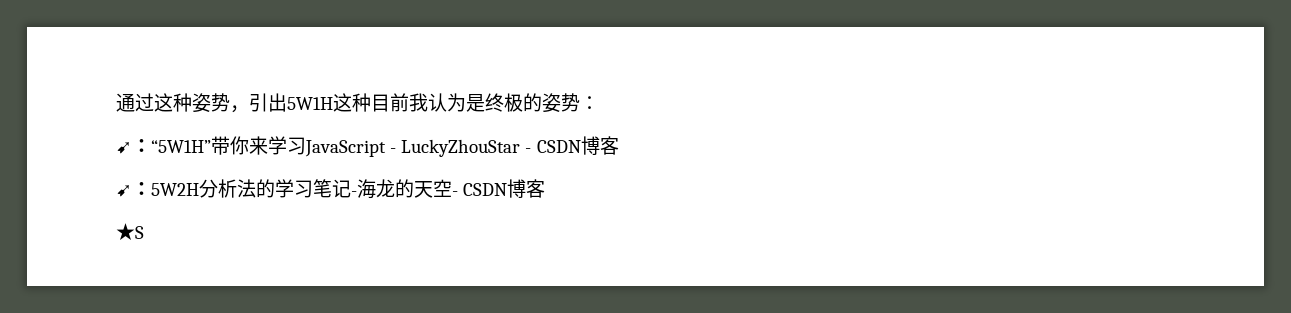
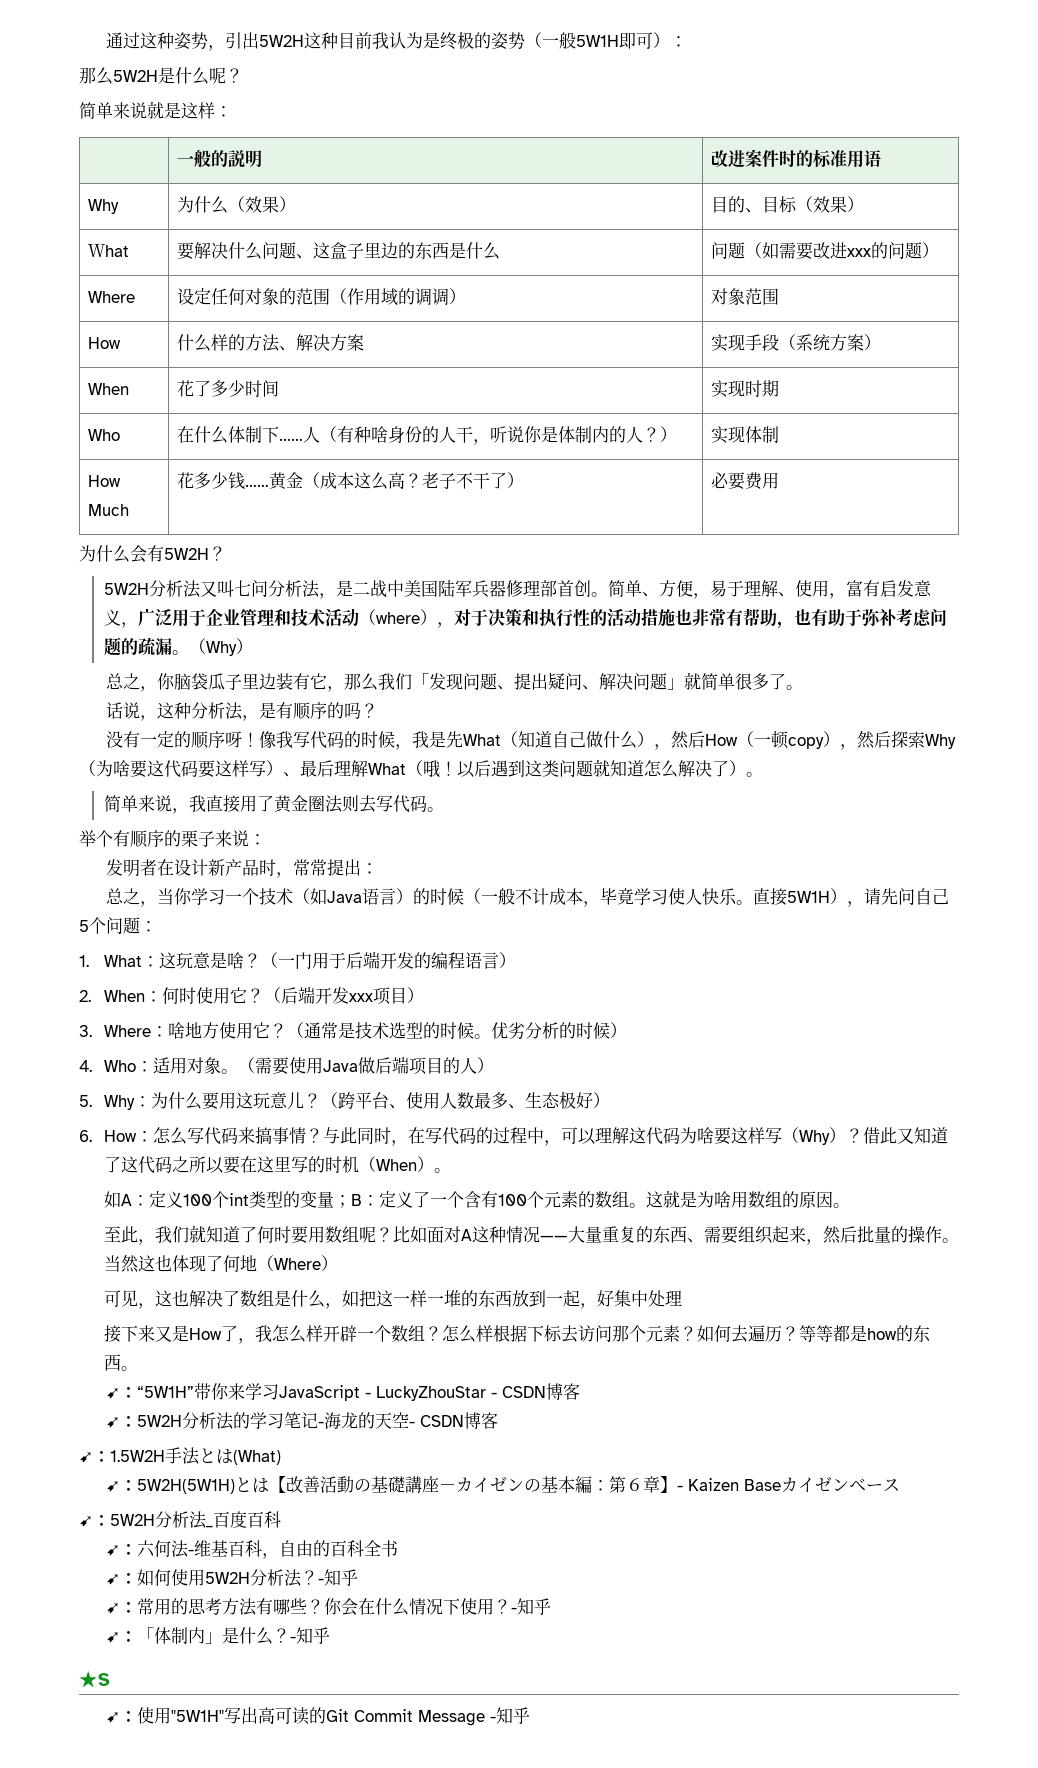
- 通过这种姿势，引出5W1H这种目前我认为是终极的姿势：
+ 通过这种姿势，引出5W2H这种目前我认为是终极的姿势（一般5W1H即可）：
+ 那么5W2H是什么呢？
+ 简单来说就是这样：
+ | 一般的説明 | 改进案件时的标准用语
+ Why | 为什么（效果） | 目的、目标（效果）
+ Ｗhat | 要解决什么问题、这盒子里边的东西是什么 | 问题（如需要改进xxx的问题）
+ Where | 设定任何对象的范围（作用域的调调） | 对象范围
+ How | 什么样的方法、解决方案 | 实现手段（系统方案）
+ When | 花了多少时间 | 实现时期
+ Who | 在什么体制下……人（有种啥身份的人干，听说你是体制内的人？） | 实现体制
+ How Much | 花多少钱……黄金（成本这么高？老子不干了） | 必要费用
+ 为什么会有5W2H？
+ 5W2H分析法又叫七问分析法，是二战中美国陆军兵器修理部首创。简单、方便，易于理解、使用，富有启发意义，广泛用于企业管理和技术活动（where），对于决策和执行性的活动措施也非常有帮助，也有助于弥补考虑问题的疏漏。（Why）
+ 总之，你脑袋瓜子里边装有它，那么我们「发现问题、提出疑问、解决问题」就简单很多了。
+ 话说，这种分析法，是有顺序的吗？
+ 没有一定的顺序呀！像我写代码的时候，我是先What（知道自己做什么），然后How（一顿copy），然后探索Why（为啥要这代码要这样写）、最后理解What（哦！以后遇到这类问题就知道怎么解决了）。
+ 简单来说，我直接用了黄金圈法则去写代码。
+ 举个有顺序的栗子来说：
+ 发明者在设计新产品时，常常提出：
+ 总之，当你学习一个技术（如Java语言）的时候（一般不计成本，毕竟学习使人快乐。直接5W1H），请先问自己5个问题：
+ 1. What：这玩意是啥？（一门用于后端开发的编程语言）
+ 2. When：何时使用它？（后端开发xxx项目）
+ 3. Where：啥地方使用它？（通常是技术选型的时候。优劣分析的时候）
+ 4. Who：适用对象。（需要使用Java做后端项目的人）
+ 5. Why：为什么要用这玩意儿？（跨平台、使用人数最多、生态极好）
+ 6. How：怎么写代码来搞事情？与此同时，在写代码的过程中，可以理解这代码为啥要这样写（Why）？借此又知道了这代码之所以要在这里写的时机（When）。
+ 如A：定义100个int类型的变量；B：定义了一个含有100个元素的数组。这就是为啥用数组的原因。
+ 至此，我们就知道了何时要用数组呢？比如面对A这种情况——大量重复的东西、需要组织起来，然后批量的操作。当然这也体现了何地（Where）
+ 可见，这也解决了数组是什么，如把这一样一堆的东西放到一起，好集中处理
+ 接下来又是How了，我怎么样开辟一个数组？怎么样根据下标去访问那个元素？如何去遍历？等等都是how的东西。
+ ➹：1.5W2H手法とは(What)
+ ➹：5W2H(5W1H)とは【改善活動の基礎講座－カイゼンの基本編：第６章】- Kaizen Baseカイゼンベース
+ ➹：5W2H分析法_百度百科
+ ➹：六何法-维基百科，自由的百科全书
+ ➹：如何使用5W2H分析法？-知乎
+ ➹：常用的思考方法有哪些？你会在什么情况下使用？-知乎
+ ➹：「体制内」是什么？-知乎
  ★S
+ ➹：使用"5W1H"写出高可读的Git Commit Message -知乎

